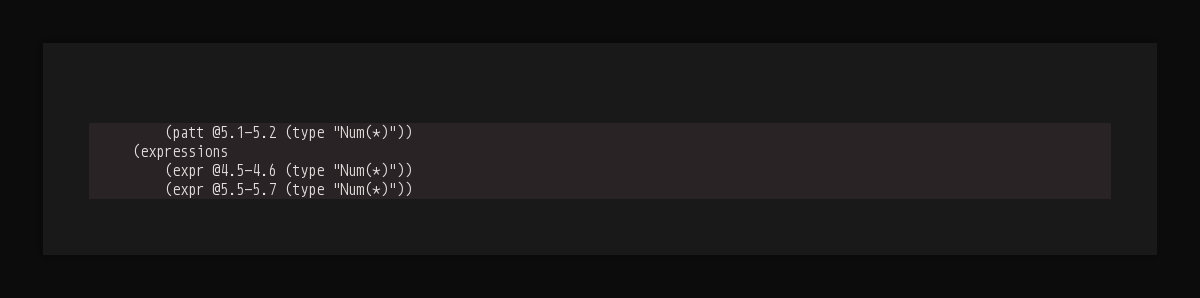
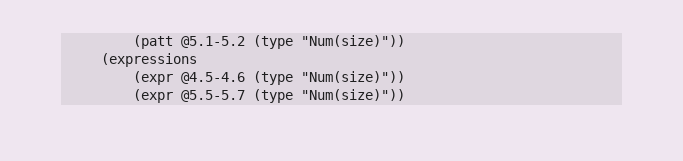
- (patt @5.1-5.2 (type "Num(*)"))
+ (patt @5.1-5.2 (type "Num(size)"))
- (expr @4.5-4.6 (type "Num(*)"))
+ (expr @4.5-4.6 (type "Num(size)"))
- (expr @5.5-5.7 (type "Num(*)"))
+ (expr @5.5-5.7 (type "Num(size)"))

